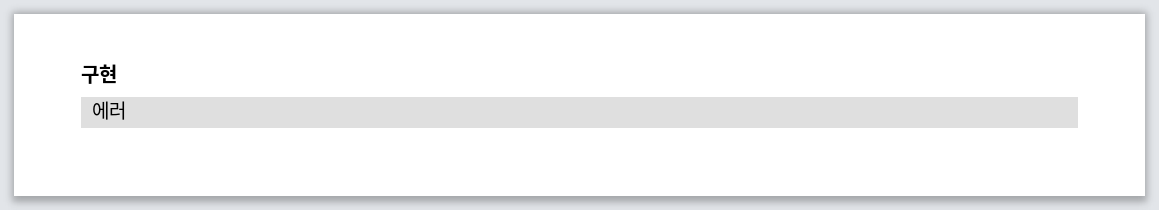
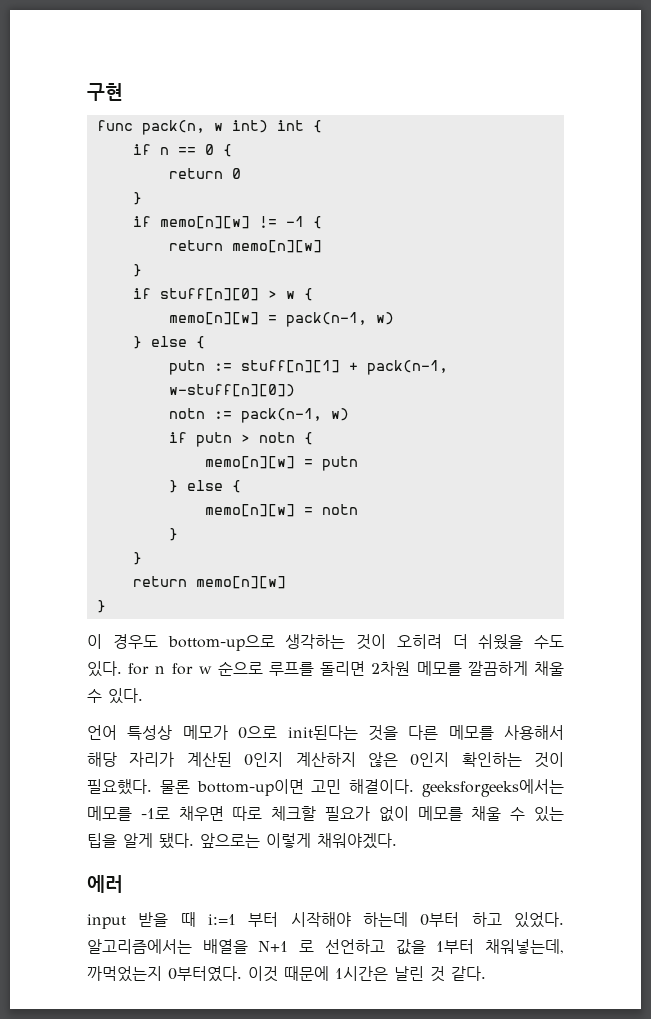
+ func pack(n, w int) int {
+ if n == 0 {
+ return 0
+ }
+ if memo[n][w] != -1 {
+ return memo[n][w]
+ }
+ if stuff[n][0] > w {
+ memo[n][w] = pack(n-1, w)
+ } else {
+ putn := stuff[n][1] + pack(n-1, w-stuff[n][0])
+ notn := pack(n-1, w)
+ if putn > notn {
+ memo[n][w] = putn
+ } else {
+ memo[n][w] = notn
+ }
+ }
+ return memo[n][w]
+ }
+ 이 경우도 bottom-up으로 생각하는 것이 오히려 더 쉬웠을 수도 있다. for n for w 순으로 루프를 돌리면 2차원 메모를 깔끔하게 채울 수 있다.
+ 언어 특성상 메모가 0으로 init된다는 것을 다른 메모를 사용해서 해당 자리가 계산된 0인지 계산하지 않은 0인지 확인하는 것이 필요했다. 물론 bottom-up이면 고민 해결이다. geeksforgeeks에서는 메모를 -1로 채우면 따로 체크할 필요가 없이 메모를 채울 수 있는 팁을 알게 됐다. 앞으로는 이렇게 채워야겠다.
  에러
+ input 받을 때 i:=1 부터 시작해야 하는데 0부터 하고 있었다. 알고리즘에서는 배열을 N+1 로 선언하고 값을 1부터 채워넣는데, 까먹었는지 0부터였다. 이것 때문에 1시간은 날린 것 같다.

